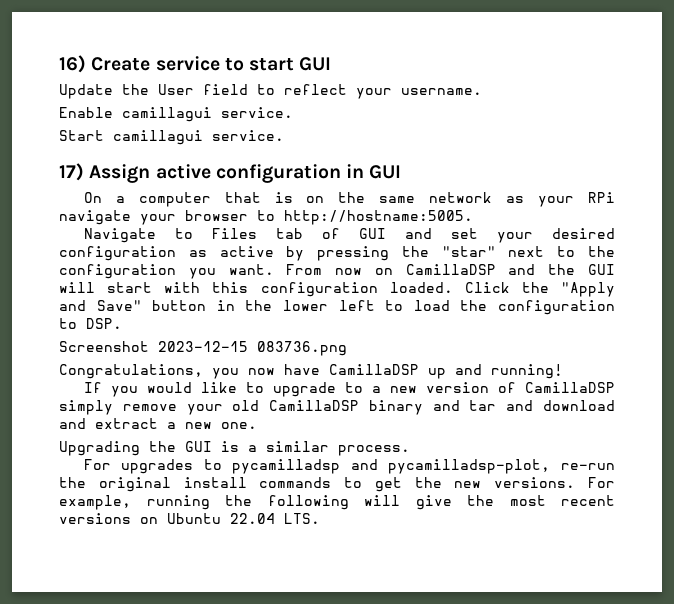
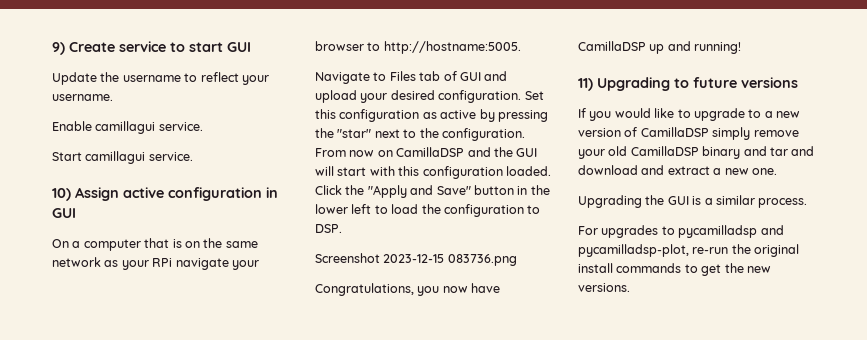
- 16) Create service to start GUI
+ 9) Create service to start GUI
- Update the User field to reflect your username.
+ Update the username to reflect your username.
- 17) Assign active configuration in GUI
+ 10) Assign active configuration in GUI
- Navigate to Files tab of GUI and set your desired configuration as active by pressing the "star" next to the configuration you want.
+ Navigate to Files tab of GUI and upload your desired configuration. Set this configuration as active by pressing the "star" next to the configuration.
+ 11) Upgrading to future versions
- For example, running the following will give the most recent versions on Ubuntu 22.04 LTS.

